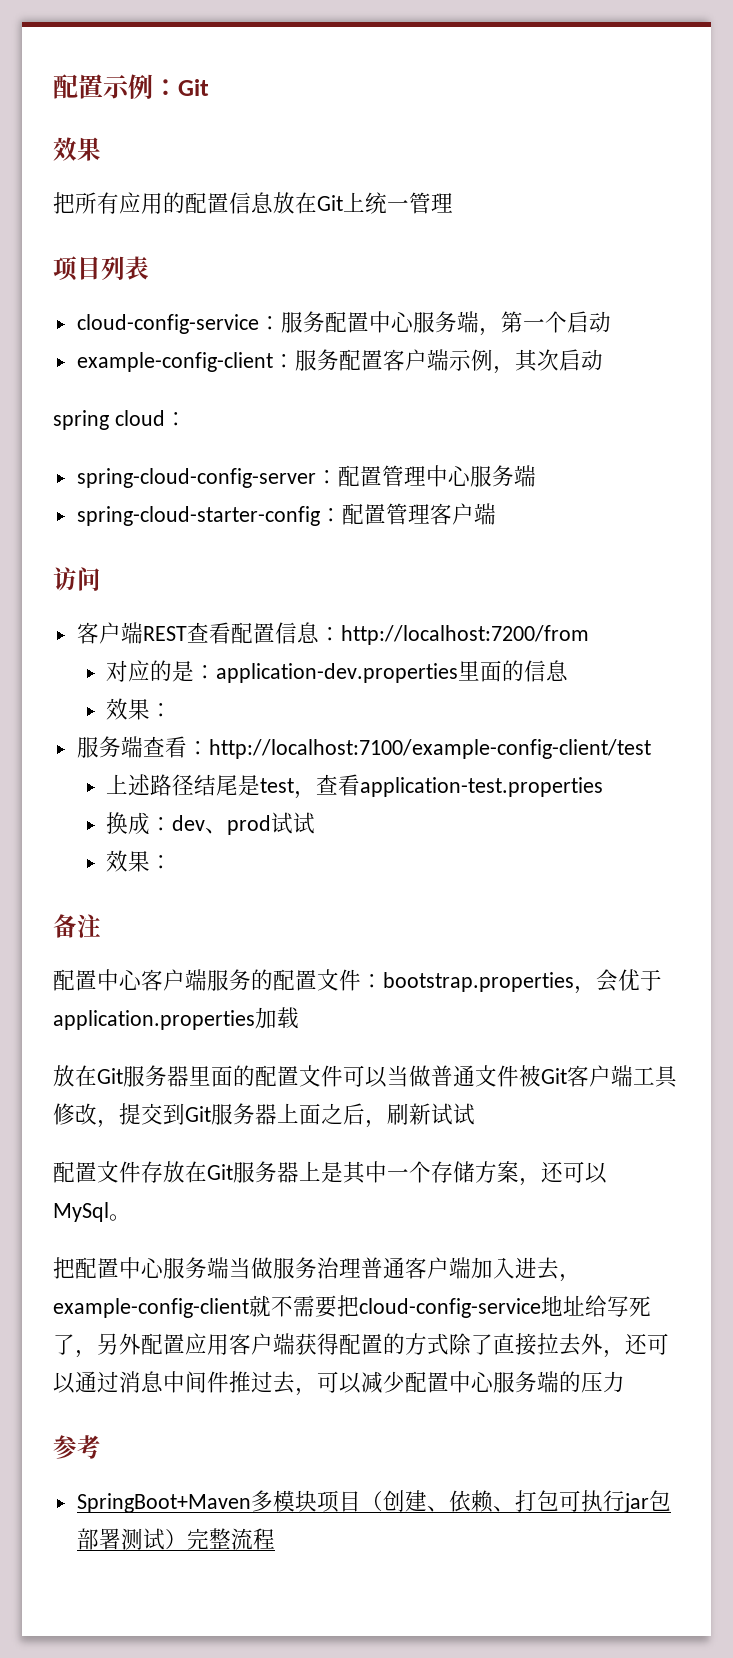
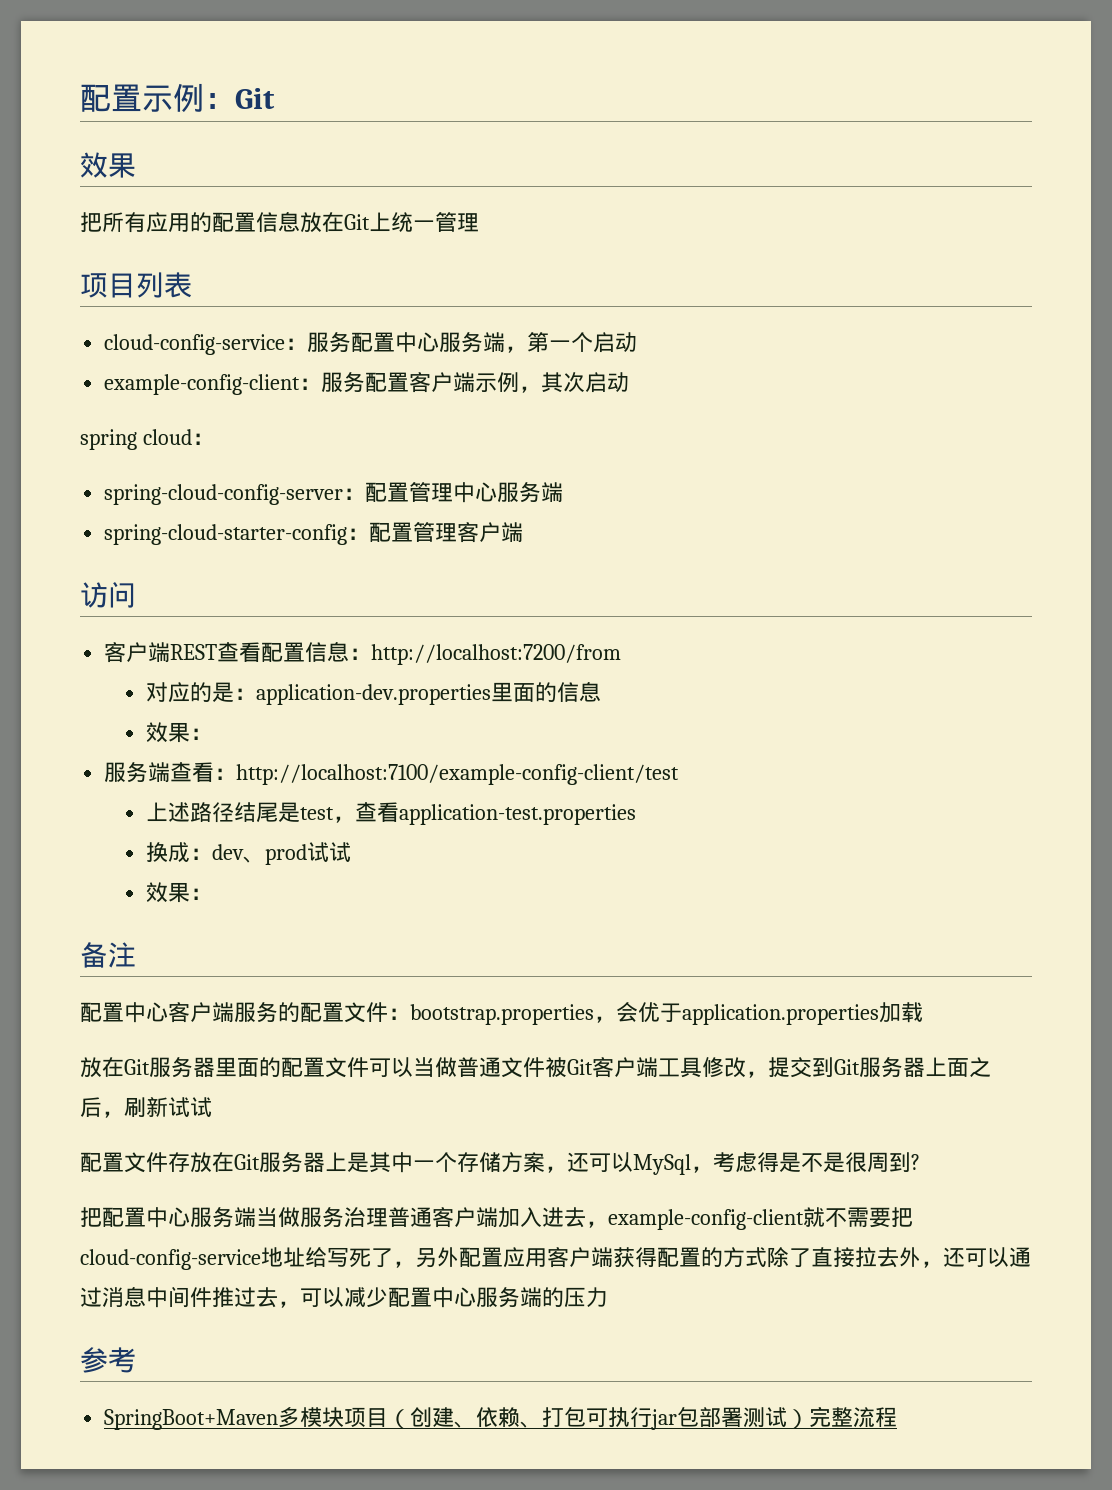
- 配置文件存放在Git服务器上是其中一个存储方案，还可以MySql。
+ 配置文件存放在Git服务器上是其中一个存储方案，还可以MySql，考虑得是不是很周到?

